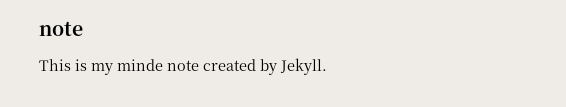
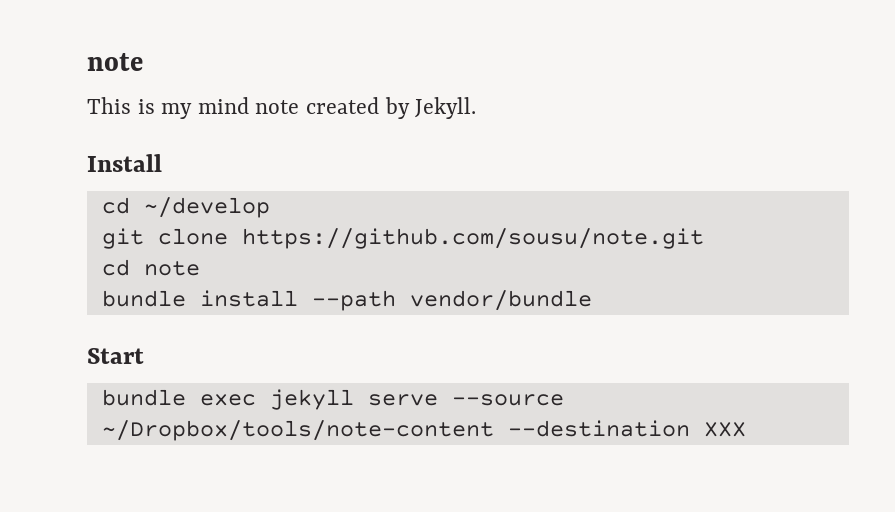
- This is my minde note created by Jekyll.
+ This is my mind note created by Jekyll.
+ Install
+ cd ~/develop
+ git clone https://github.com/sousu/note.git
+ cd note
+ bundle install --path vendor/bundle
+ Start
+ bundle exec jekyll serve --source ~/Dropbox/tools/note-content --destination XXX

